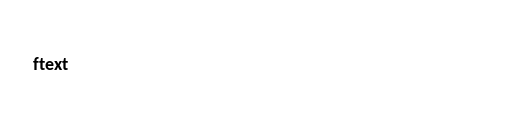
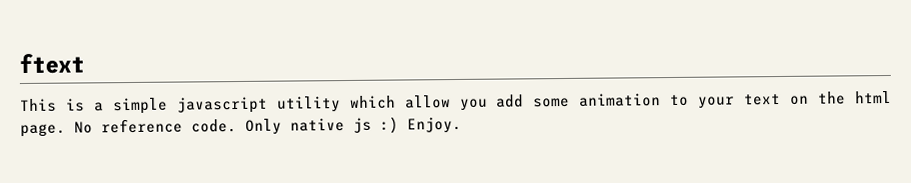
+ This is a simple javascript utility which allow you add some animation to your text on the html page. No reference code. Only native js :) Enjoy.

